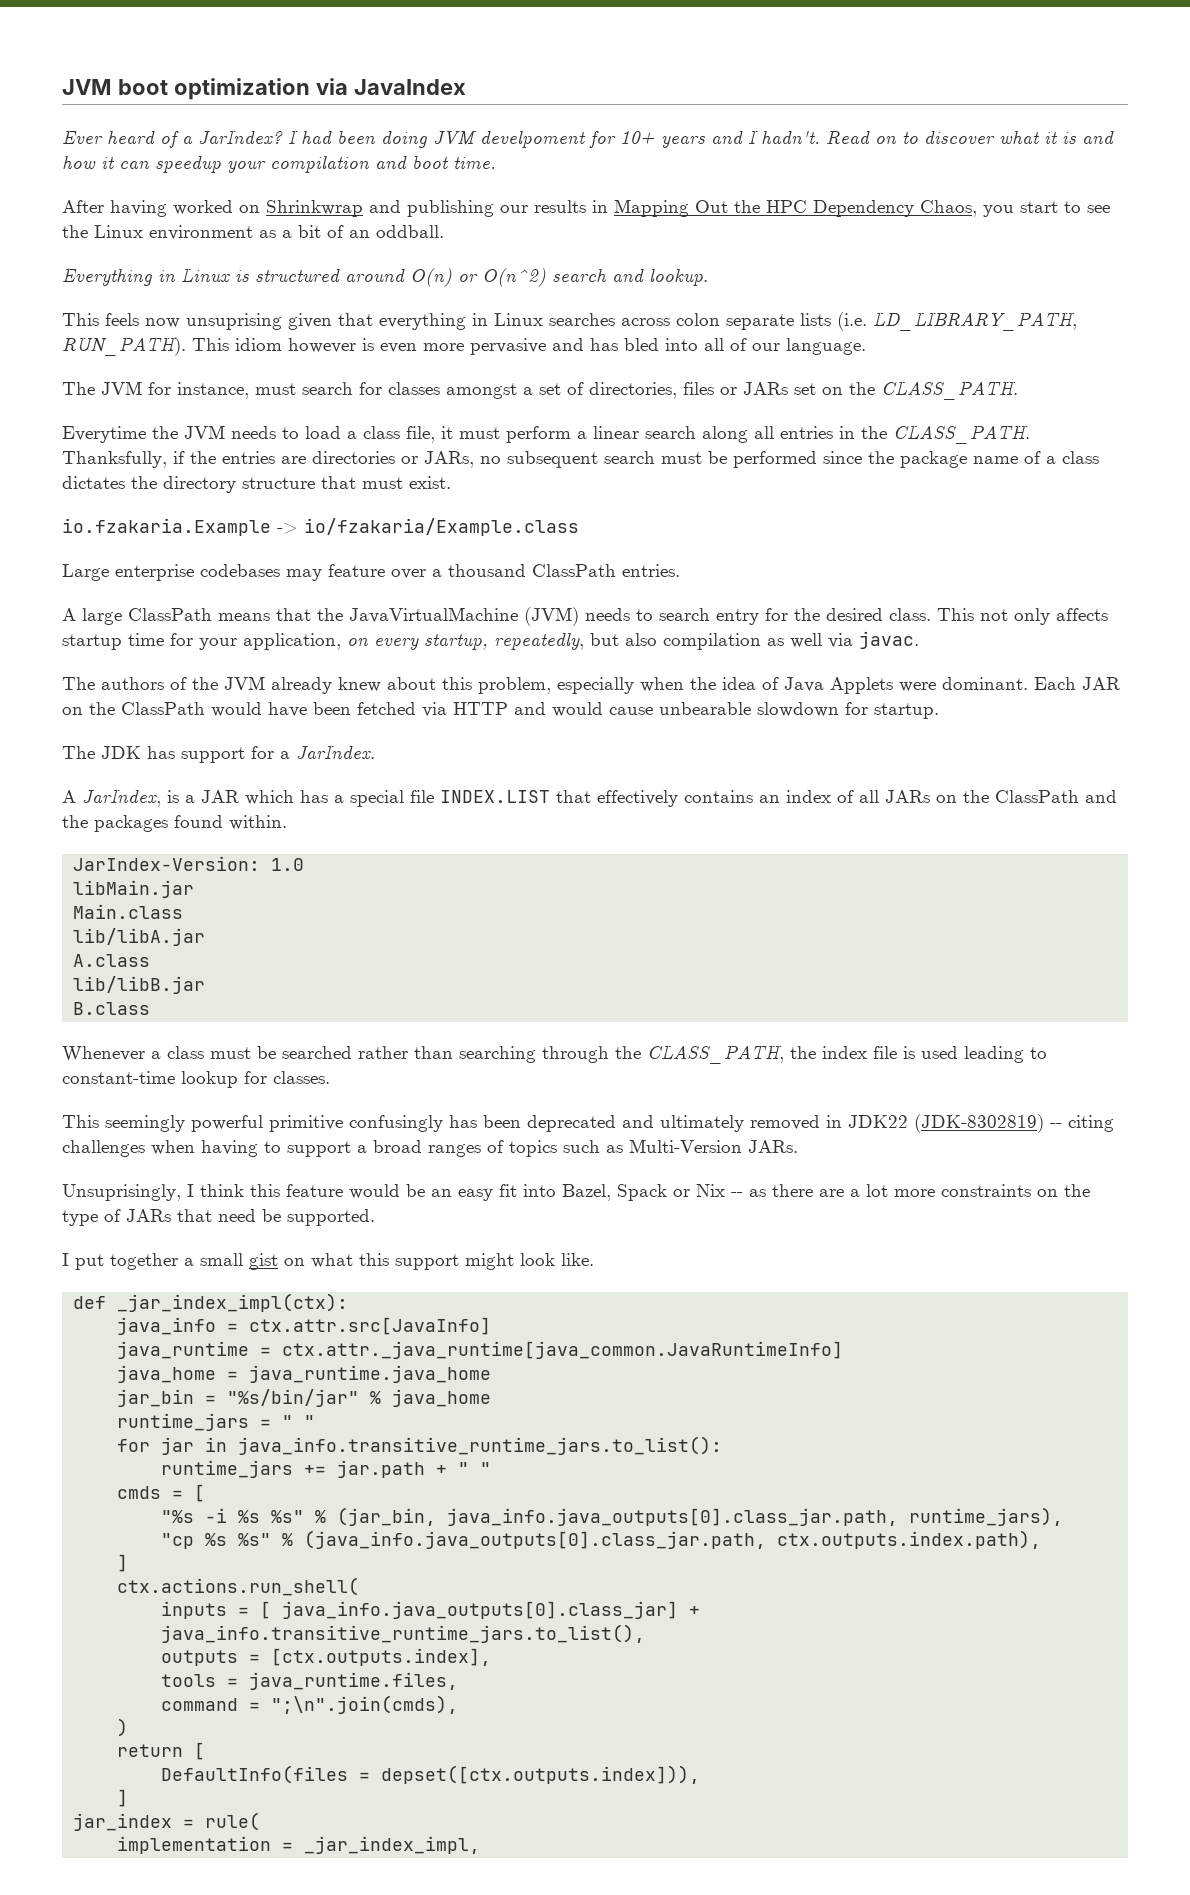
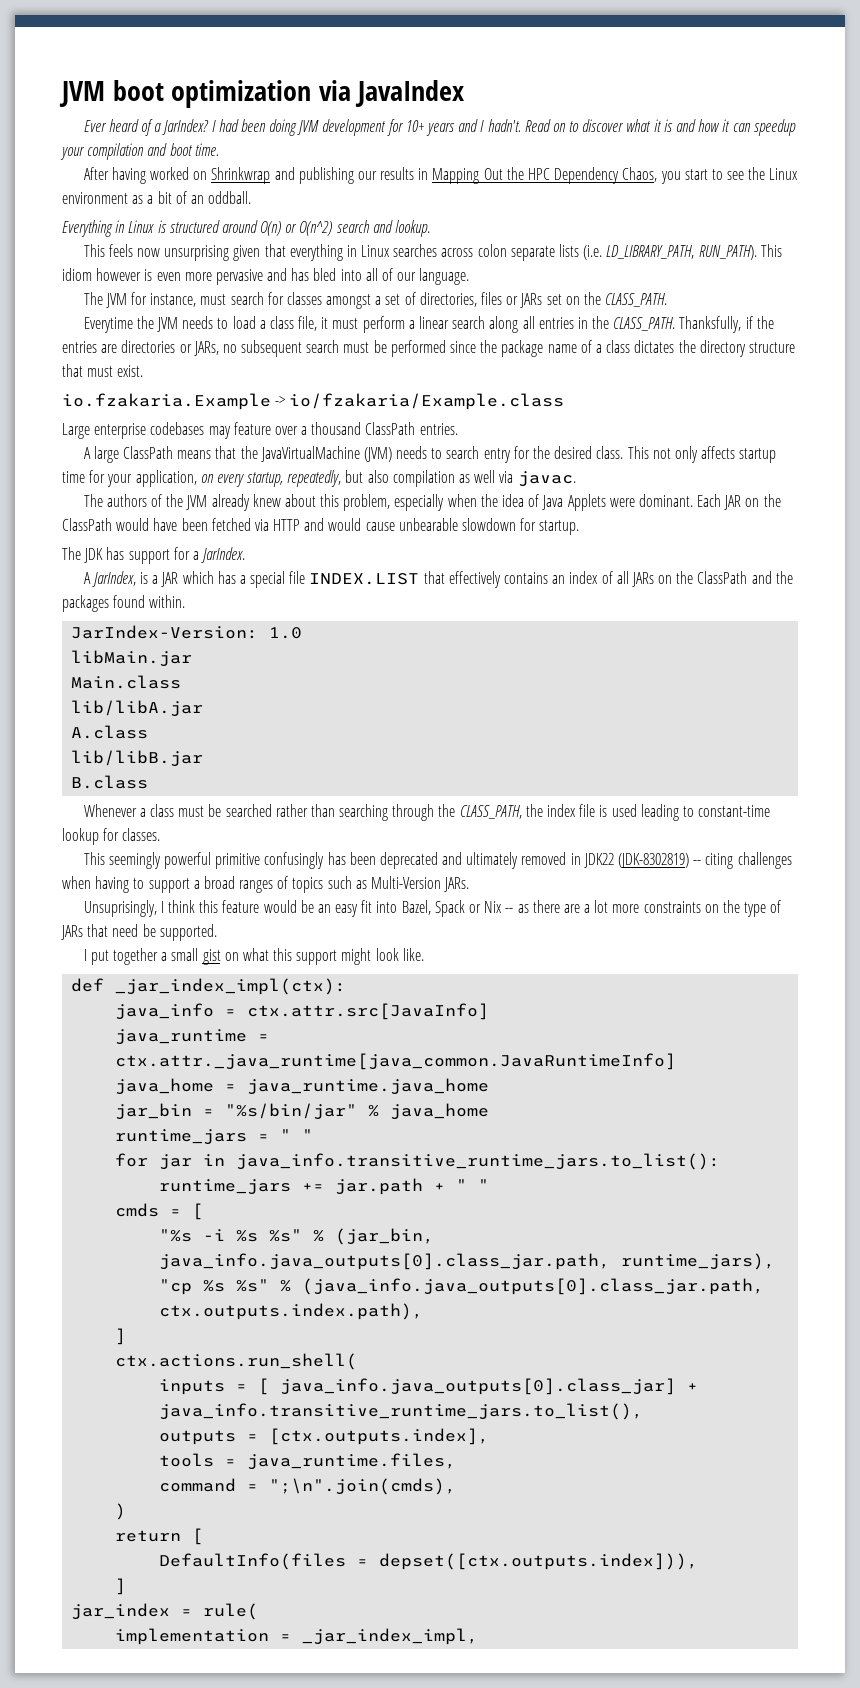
- I had been doing JVM develpoment for 10+ years and I hadn't.
+ I had been doing JVM development for 10+ years and I hadn't.
- This feels now unsuprising given that everything in Linux searches across colon separate lists (i.e. LD_LIBRARY_PATH, RUN_PATH).
+ This feels now unsurprising given that everything in Linux searches across colon separate lists (i.e. LD_LIBRARY_PATH, RUN_PATH).

